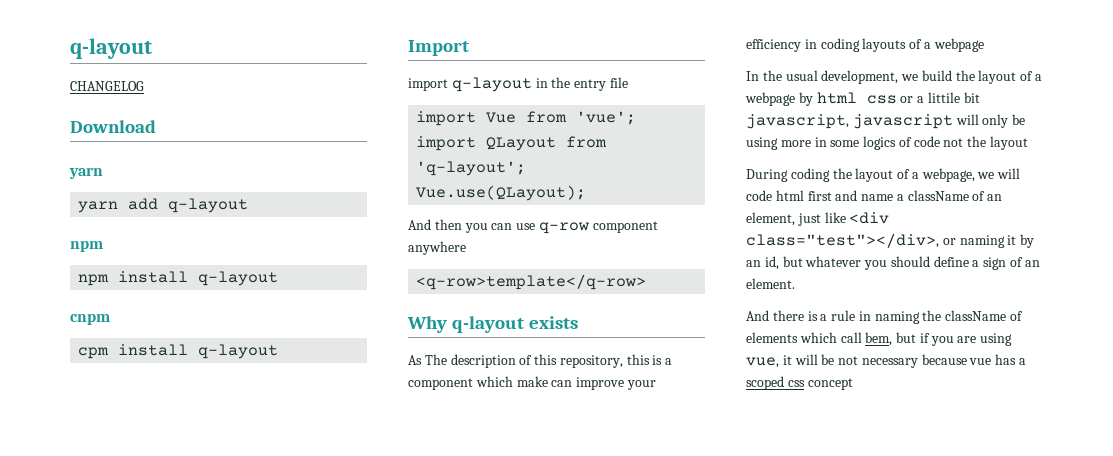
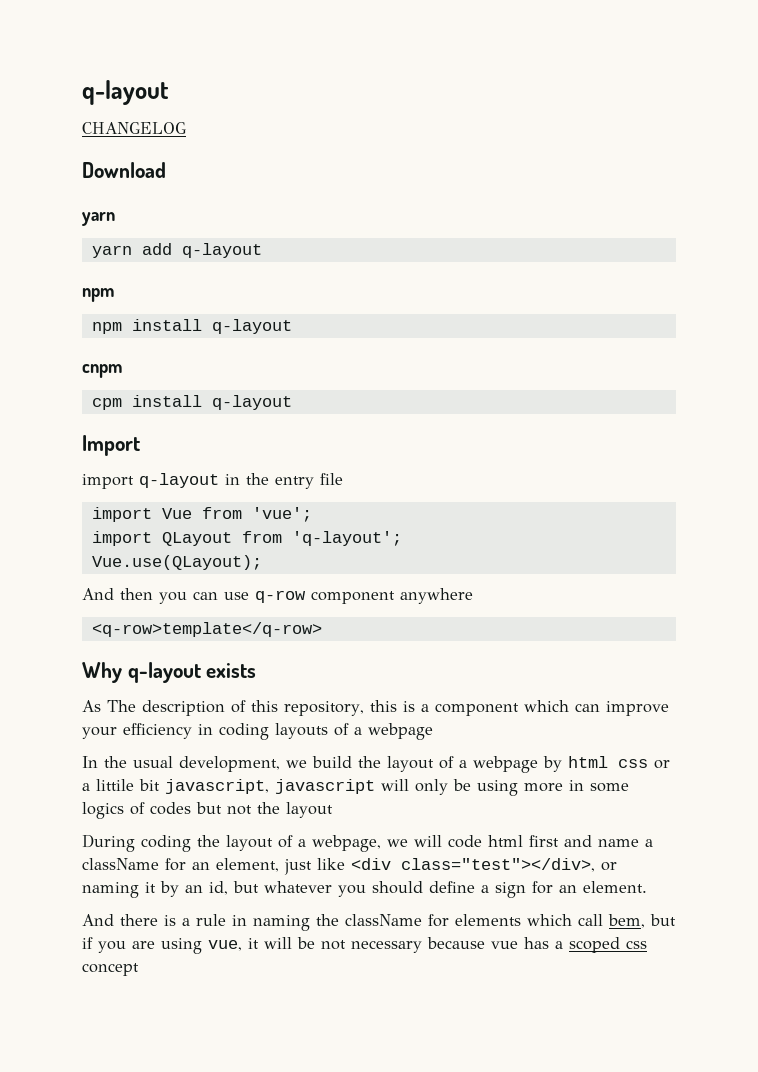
- As The description of this repository, this is a component which make can improve your efficiency in coding layouts of a webpage
+ As The description of this repository, this is a component which can improve your efficiency in coding layouts of a webpage
- In the usual development, we build the layout of a webpage by html css or a littile bit javascript, javascript will only be using more in some logics of code not the layout
+ In the usual development, we build the layout of a webpage by html css or a littile bit javascript, javascript will only be using more in some logics of codes but not the layout
- During coding the layout of a webpage, we will code html first and name a className of an element, just like <div class="test"></div>, or naming it by an id, but whatever you should define a sign of an element.
+ During coding the layout of a webpage, we will code html first and name a className for an element, just like <div class="test"></div>, or naming it by an id, but whatever you should define a sign for an element.
- And there is a rule in naming the className of elements which call bem, but if you are using vue, it will be not necessary because vue has a scoped css concept
+ And there is a rule in naming the className for elements which call bem, but if you are using vue, it will be not necessary because vue has a scoped css concept

